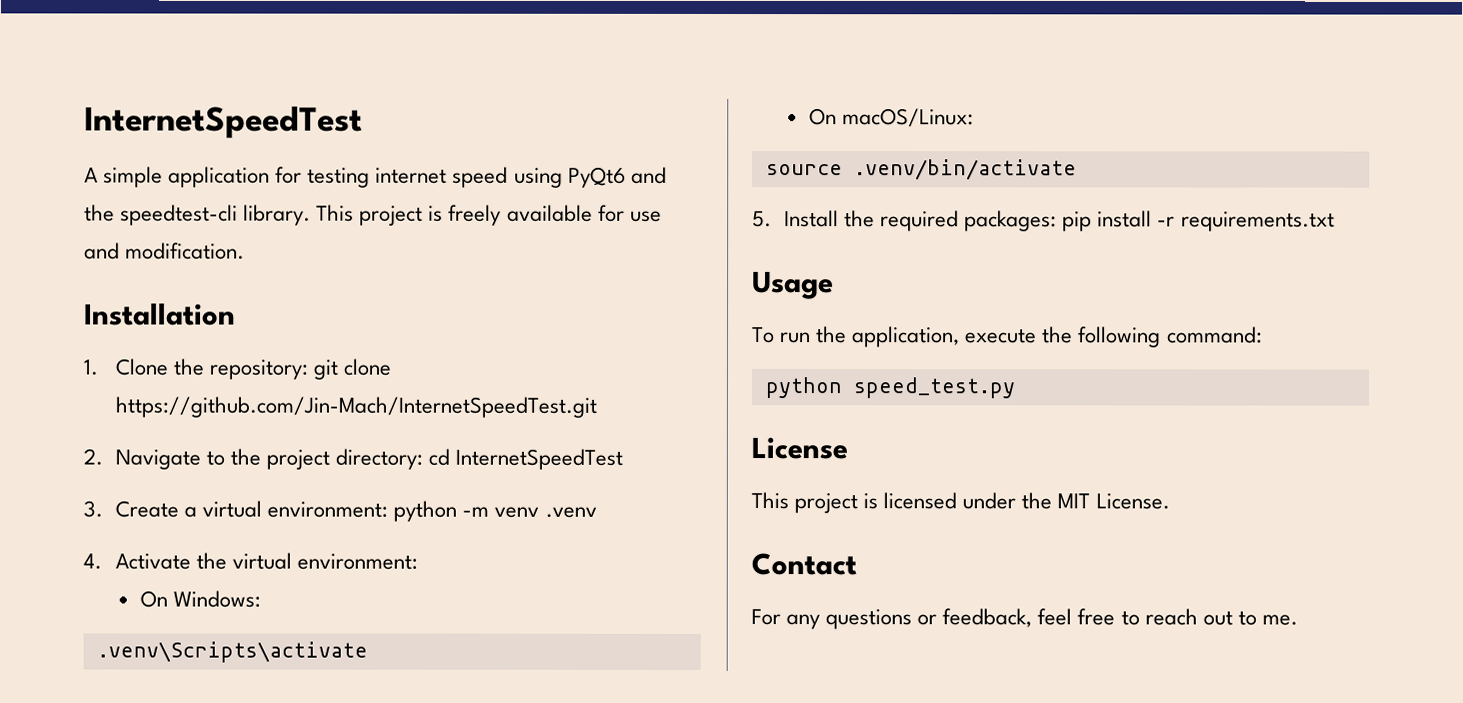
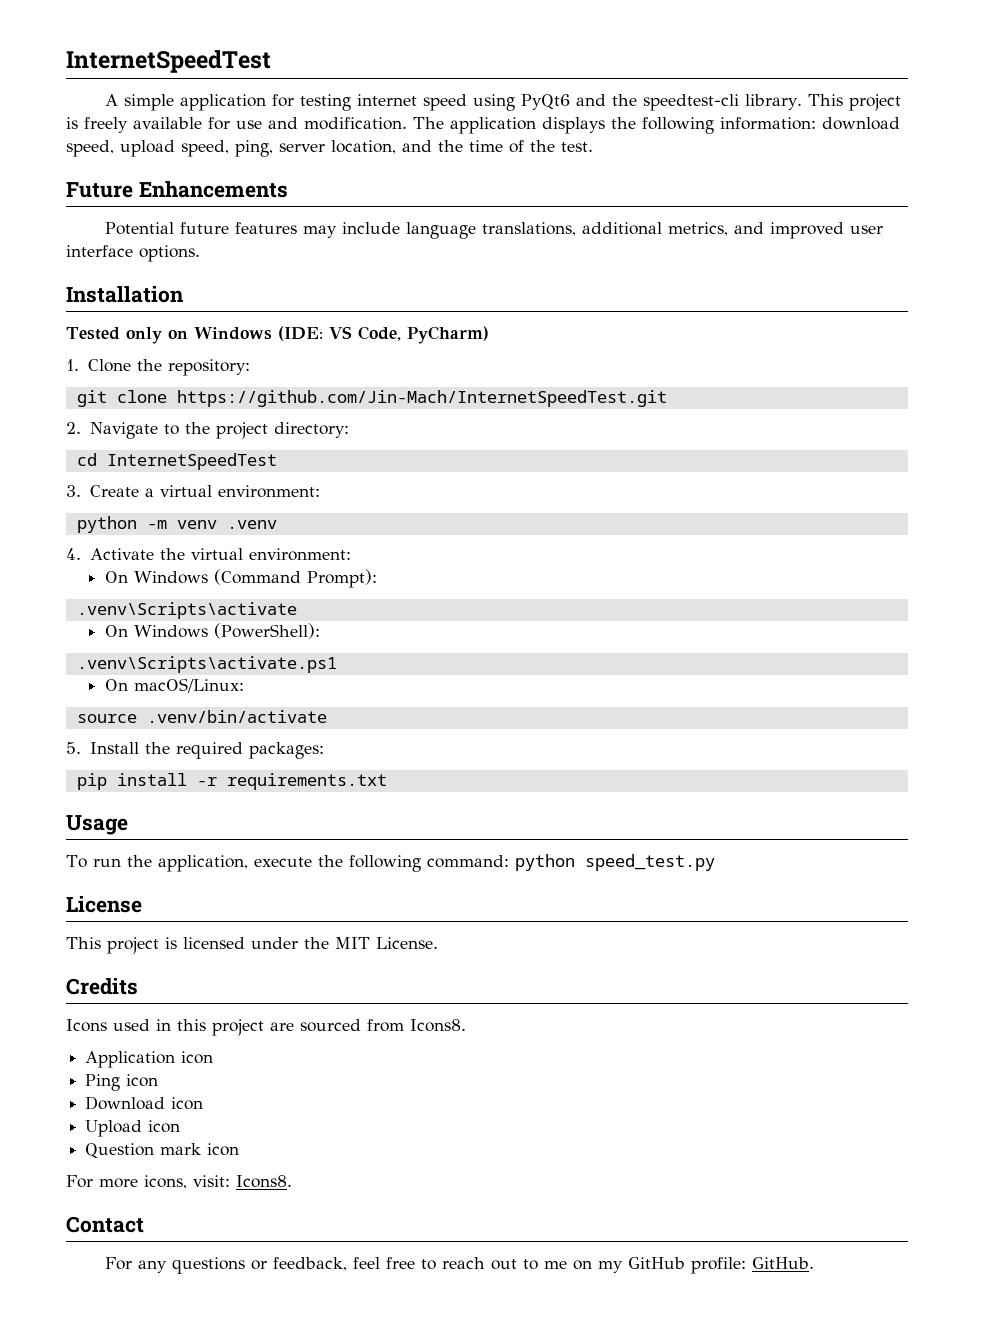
- This project is freely available for use and modification.
+ This project is freely available for use and modification. The application displays the following information: download speed, upload speed, ping, server location, and the time of the test.
+ Future Enhancements
+ Potential future features may include language translations, additional metrics, and improved user interface options.
  Installation
+ Tested only on Windows (IDE: VS Code, PyCharm)
- 1. Clone the repository: git clone https://github.com/Jin-Mach/InternetSpeedTest.git
+ 1. Clone the repository:
+ git clone https://github.com/Jin-Mach/InternetSpeedTest.git
- 2. Navigate to the project directory: cd InternetSpeedTest
+ 2. Navigate to the project directory:
+ cd InternetSpeedTest
- 3. Create a virtual environment: python -m venv .venv
+ 3. Create a virtual environment:
+ python -m venv .venv
- On Windows:
+ On Windows (Command Prompt):
  .venv\Scripts\activate
+ On Windows (PowerShell):
+ .venv\Scripts\activate.ps1
- 5. Install the required packages: pip install -r requirements.txt
+ 5. Install the required packages:
+ pip install -r requirements.txt
- To run the application, execute the following command:
- python speed_test.py
+ To run the application, execute the following command: python speed_test.py
+ Credits
+ Icons used in this project are sourced from Icons8.
+ Application icon
+ Ping icon
+ Download icon
+ Upload icon
+ Question mark icon
+ For more icons, visit: Icons8.
- For any questions or feedback, feel free to reach out to me.
+ For any questions or feedback, feel free to reach out to me on my GitHub profile: GitHub.

